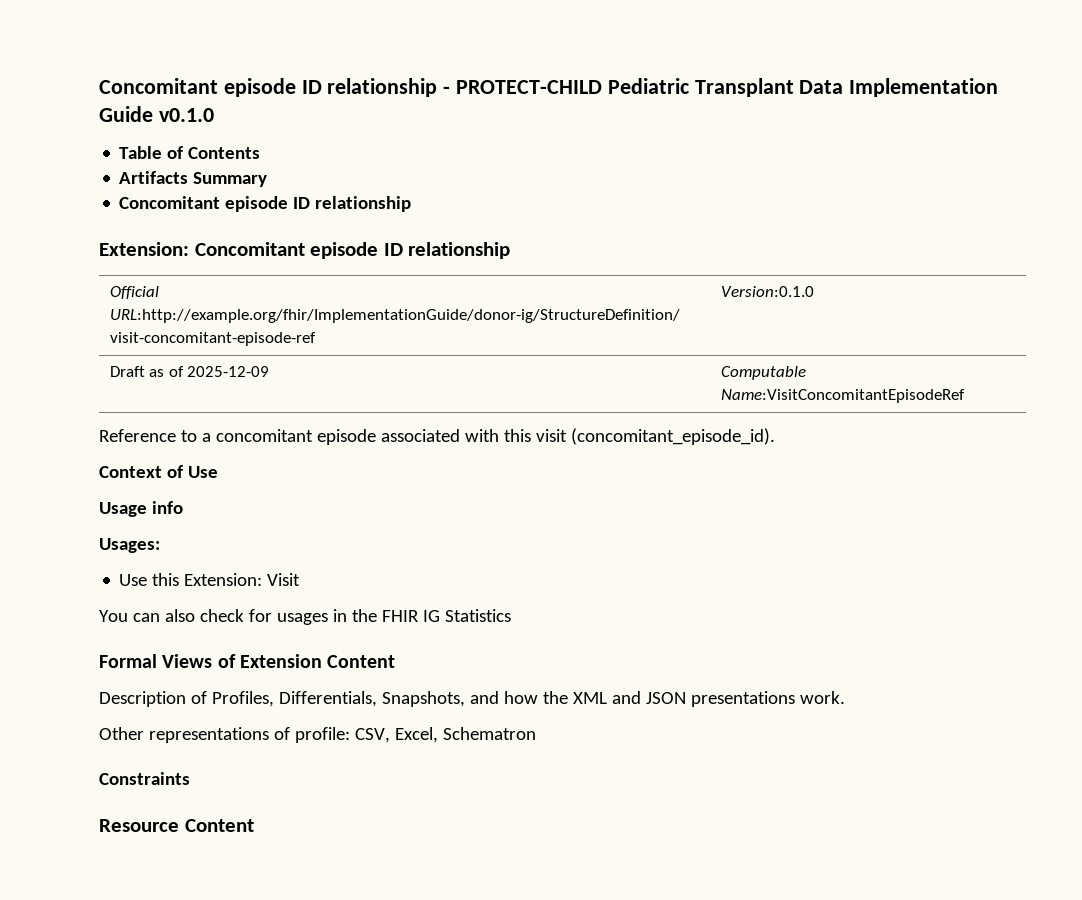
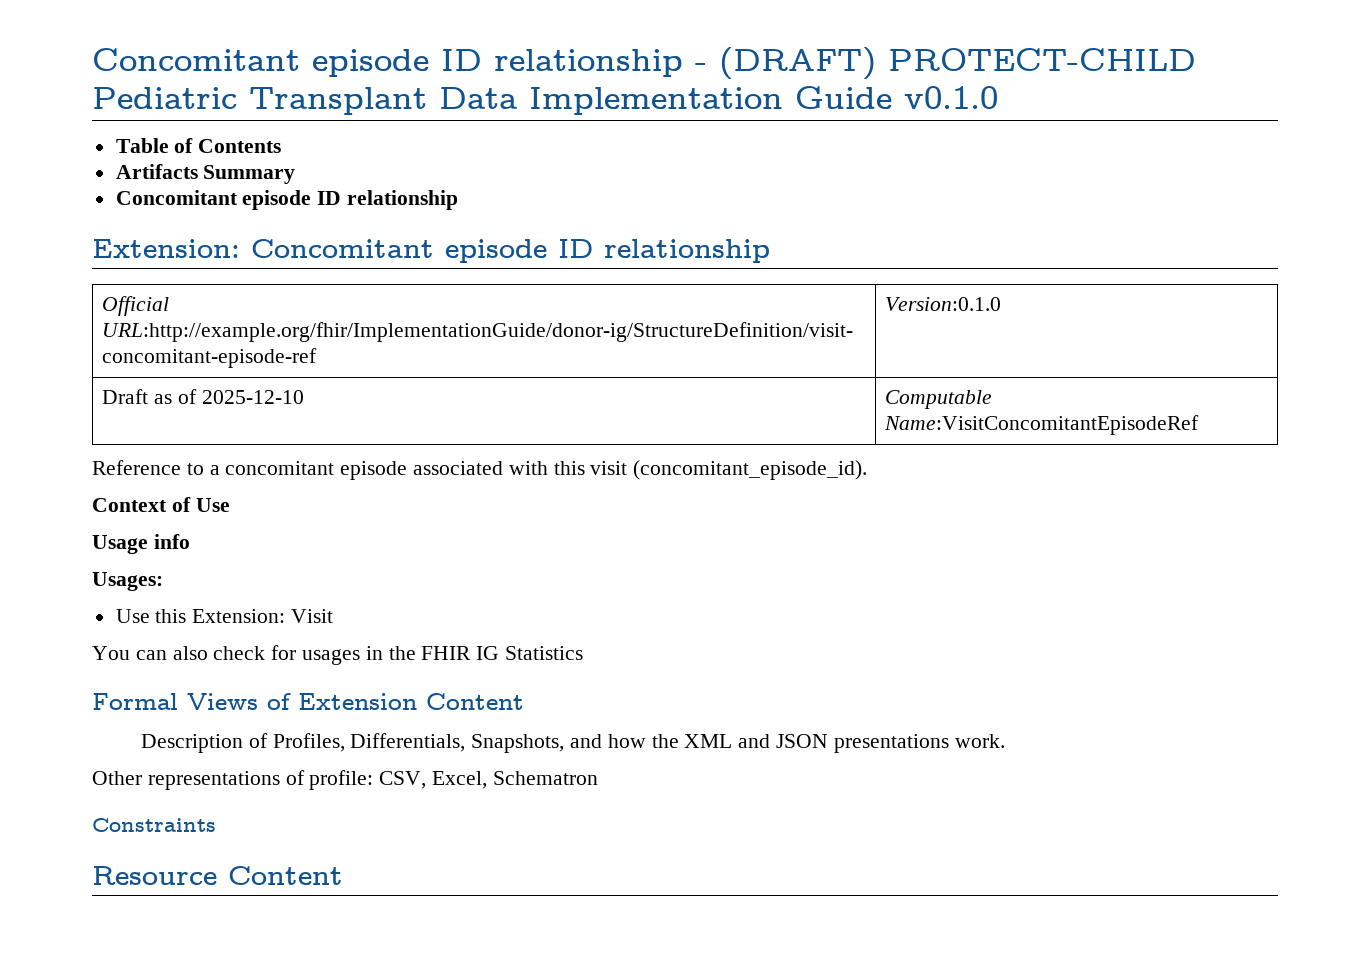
- Concomitant episode ID relationship - PROTECT-CHILD Pediatric Transplant Data Implementation Guide v0.1.0
+ Concomitant episode ID relationship - (DRAFT) PROTECT-CHILD Pediatric Transplant Data Implementation Guide v0.1.0
- Draft as of 2025-12-09 | Computable Name:VisitConcomitantEpisodeRef
+ Draft as of 2025-12-10 | Computable Name:VisitConcomitantEpisodeRef

